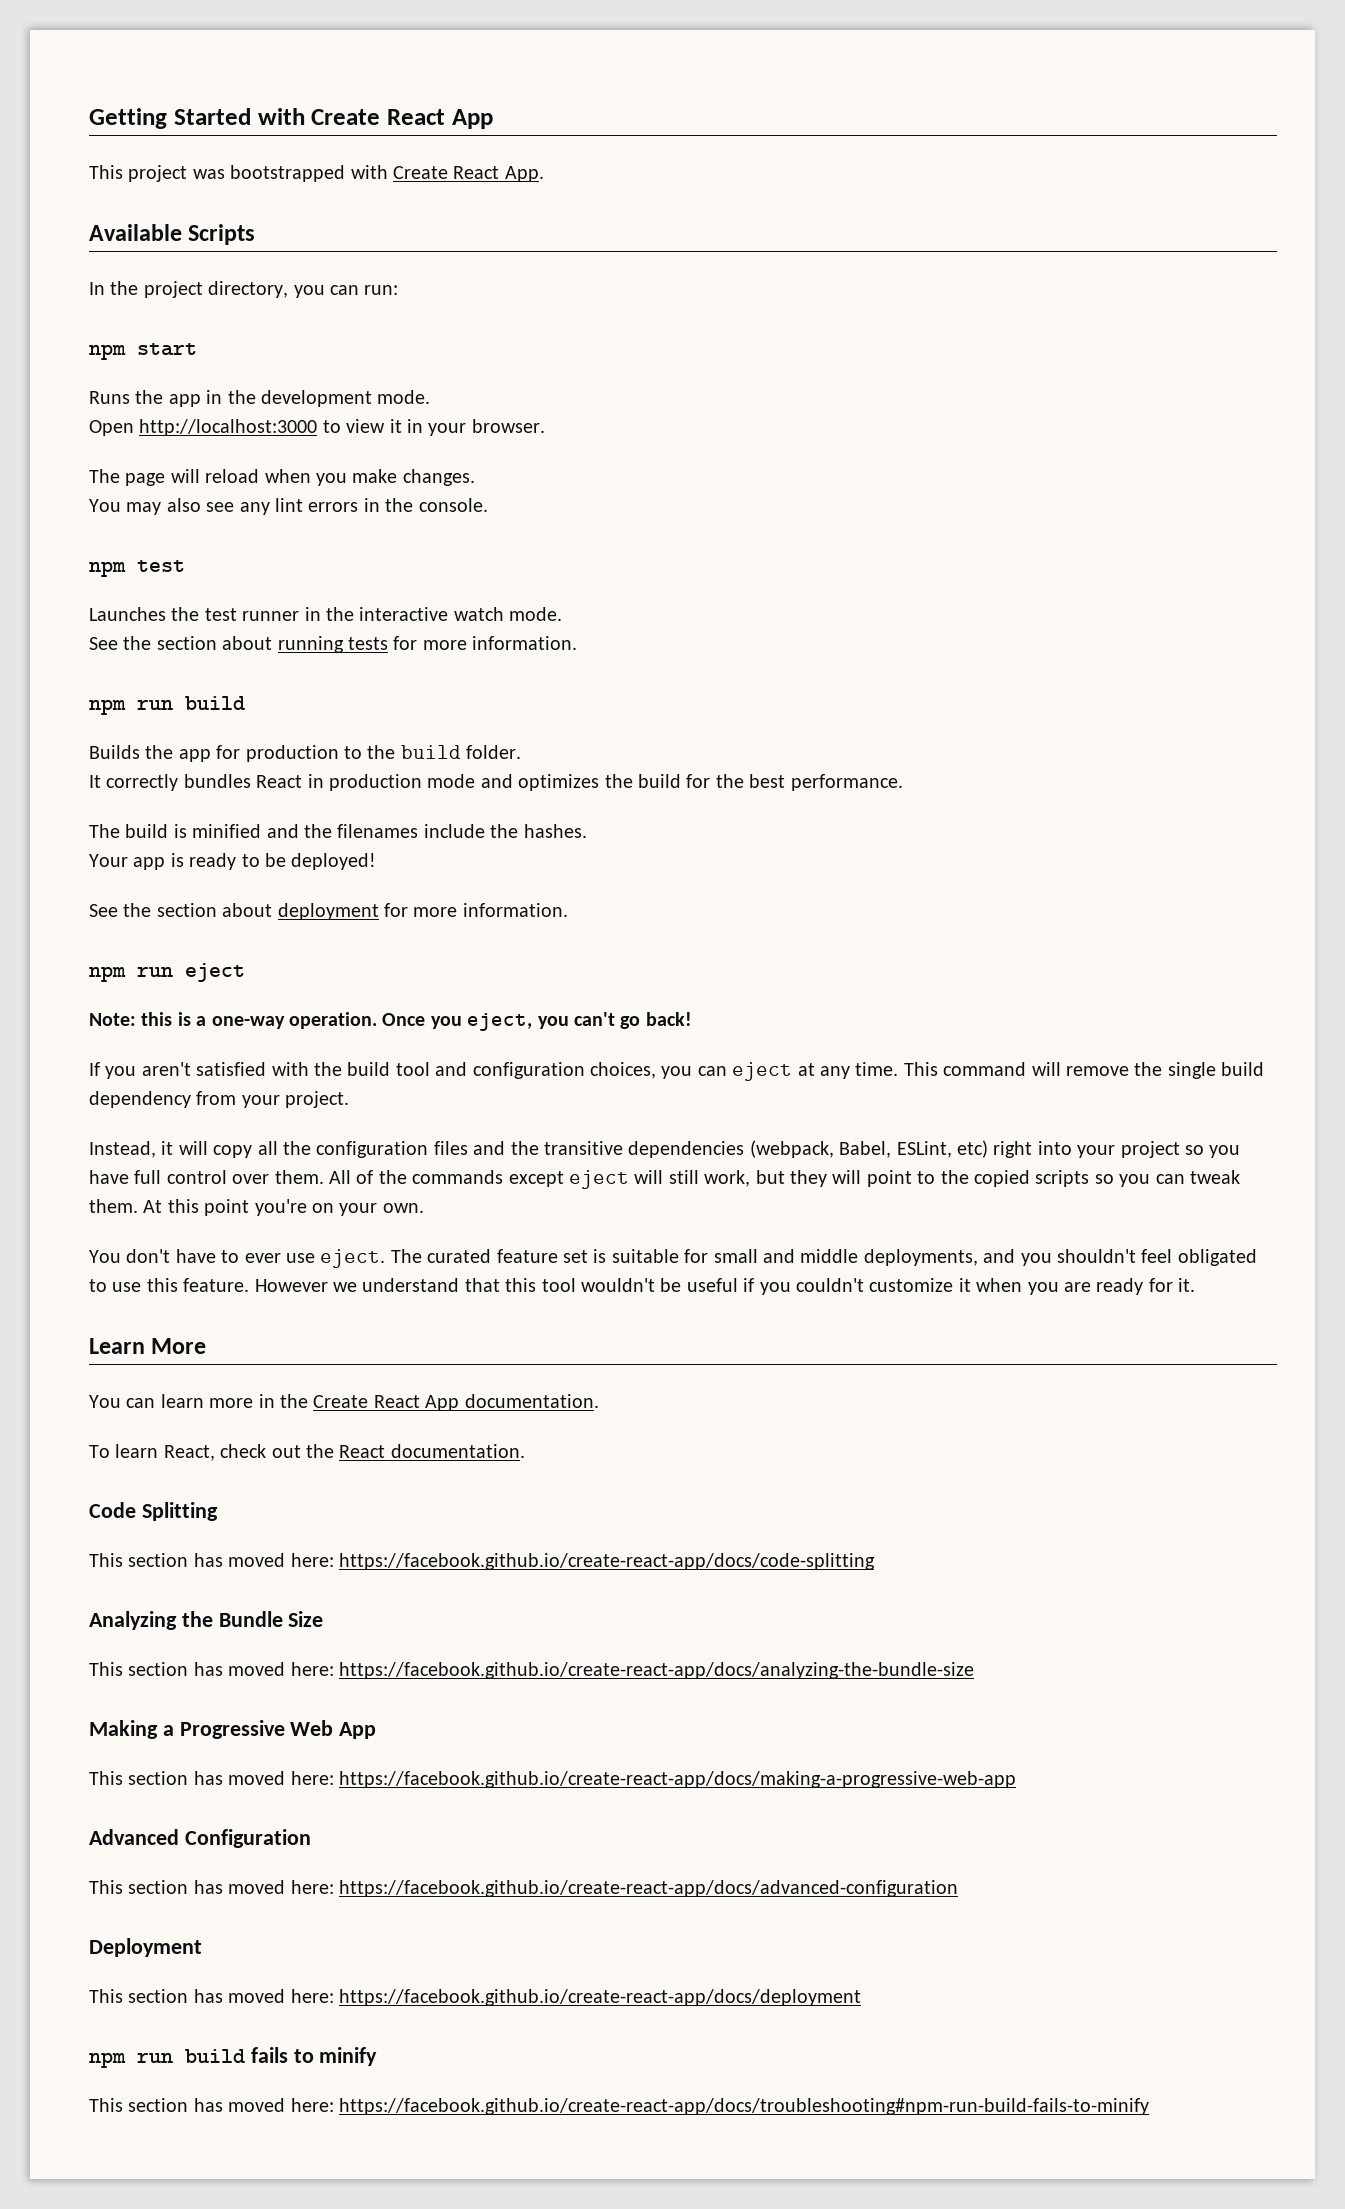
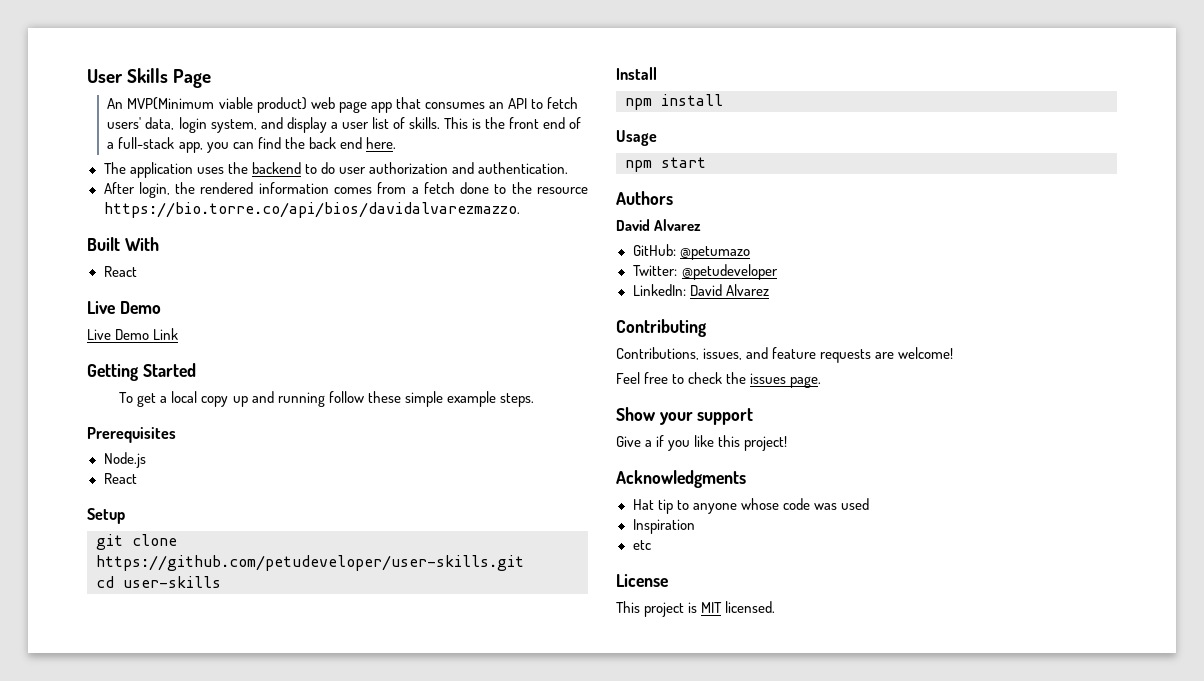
- Getting Started with Create React App
- This project was bootstrapped with Create React App.
- Available Scripts
- In the project directory, you can run:
+ User Skills Page
+ An MVP(Minimum viable product) web page app that consumes an API to fetch users' data, login system, and display a user list of skills. This is the front end of a full-stack app, you can find the back end here.
+ The application uses the backend to do user authorization and authentication.
+ After login, the rendered information comes from a fetch done to the resource https://bio.torre.co/api/bios/davidalvarezmazzo.
+ Built With
+ React
+ Live Demo
+ Live Demo Link
+ Getting Started
+ To get a local copy up and running follow these simple example steps.
+ Prerequisites
+ Node.js
+ React
+ Setup
+ git clone https://github.com/petudeveloper/user-skills.git
+ cd user-skills
+ Install
+ npm install
+ Usage
  npm start
- Runs the app in the development mode.
- Open http://localhost:3000 to view it in your browser.
- The page will reload when you make changes.
- You may also see any lint errors in the console.
- npm test
- Launches the test runner in the interactive watch mode.
- See the section about running tests for more information.
- npm run build
- Builds the app for production to the build folder.
- It correctly bundles React in production mode and optimizes the build for the best performance.
- The build is minified and the filenames include the hashes.
- Your app is ready to be deployed!
- See the section about deployment for more information.
- npm run eject
- Note: this is a one-way operation. Once you eject, you can't go back!
- If you aren't satisfied with the build tool and configuration choices, you can eject at any time. This command will remove the single build dependency from your project.
- Instead, it will copy all the configuration files and the transitive dependencies (webpack, Babel, ESLint, etc) right into your project so you have full control over them. All of the commands except eject will still work, but they will point to the copied scripts so you can tweak them. At this point you're on your own.
- You don't have to ever use eject. The curated feature set is suitable for small and middle deployments, and you shouldn't feel obligated to use this feature. However we understand that this tool wouldn't be useful if you couldn't customize it when you are ready for it.
- Learn More
- You can learn more in the Create React App documentation.
- To learn React, check out the React documentation.
- Code Splitting
- This section has moved here: https://facebook.github.io/create-react-app/docs/code-splitting
- Analyzing the Bundle Size
- This section has moved here: https://facebook.github.io/create-react-app/docs/analyzing-the-bundle-size
- Making a Progressive Web App
- This section has moved here: https://facebook.github.io/create-react-app/docs/making-a-progressive-web-app
- Advanced Configuration
- This section has moved here: https://facebook.github.io/create-react-app/docs/advanced-configuration
- Deployment
- This section has moved here: https://facebook.github.io/create-react-app/docs/deployment
- npm run build fails to minify
- This section has moved here: https://facebook.github.io/create-react-app/docs/troubleshooting#npm-run-build-fails-to-minify
+ Authors
+ David Alvarez
+ GitHub: @petumazo
+ Twitter: @petudeveloper
+ LinkedIn: David Alvarez
+ Contributing
+ Contributions, issues, and feature requests are welcome!
+ Feel free to check the issues page.
+ Show your support
+ Give a if you like this project!
+ Acknowledgments
+ Hat tip to anyone whose code was used
+ Inspiration
+ etc
+ License
+ This project is MIT licensed.

